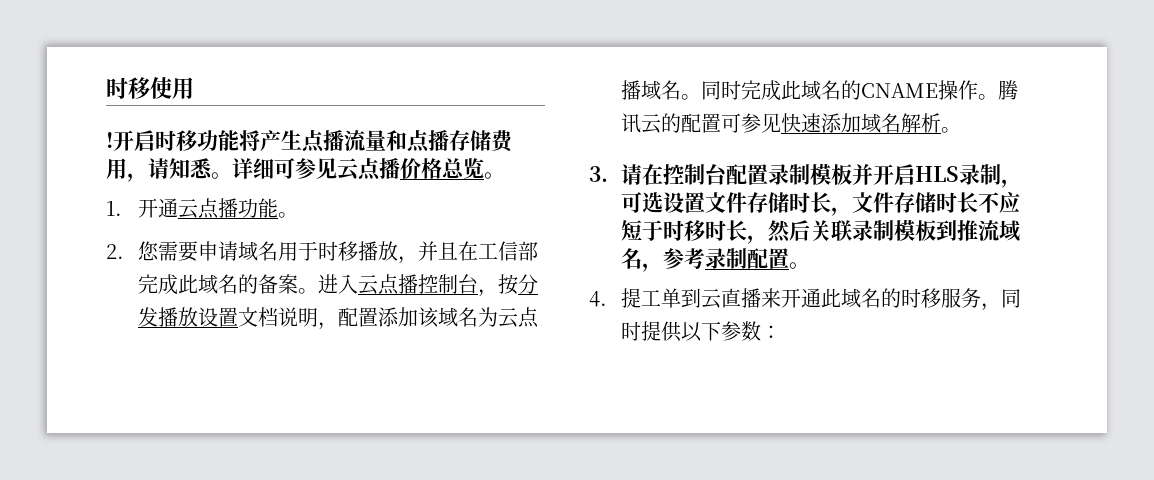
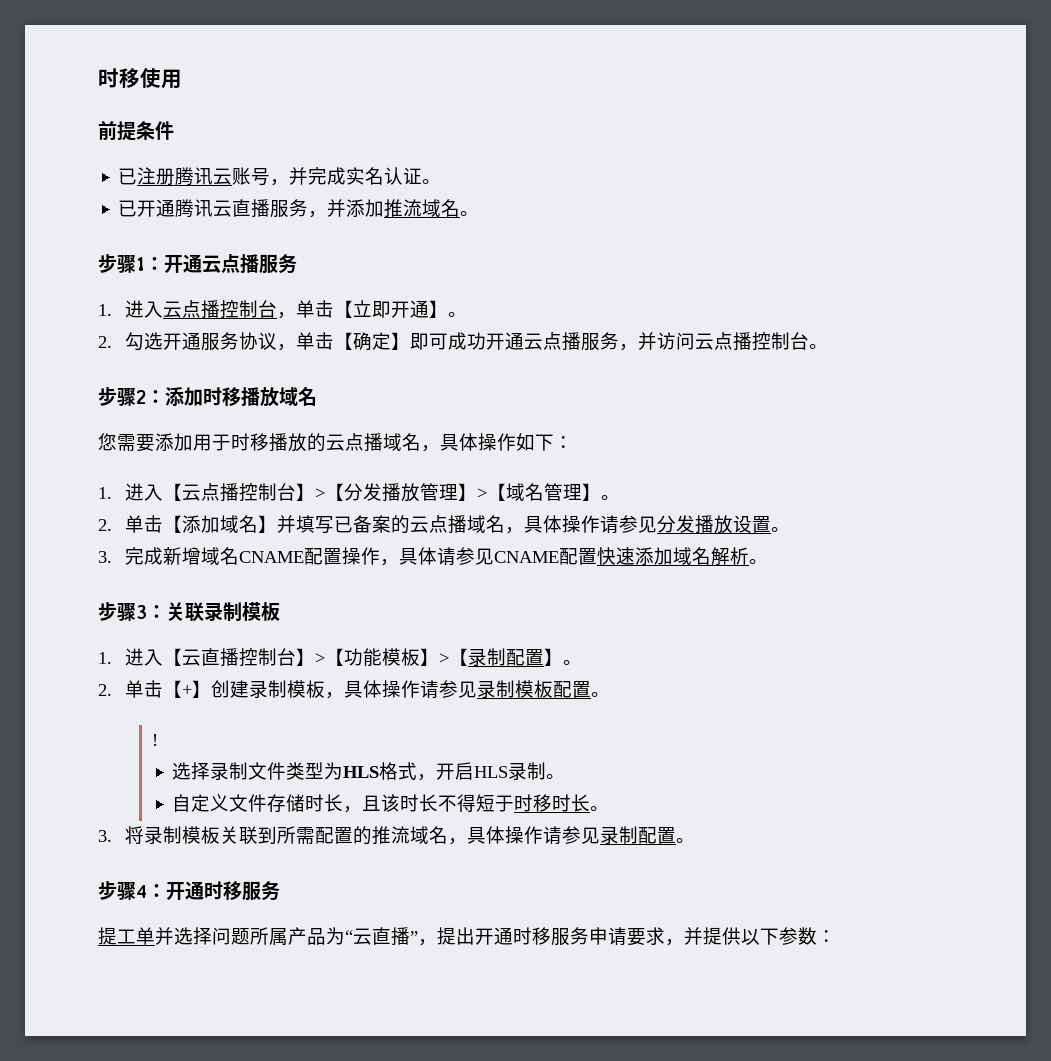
- !开启时移功能将产生点播流量和点播存储费用，请知悉。详细可参见云点播价格总览。
- 1.开通云点播功能。
- 2.您需要申请域名用于时移播放，并且在工信部完成此域名的备案。进入云点播控制台，按分发播放设置文档说明，配置添加该域名为云点播域名。同时完成此域名的CNAME操作。腾讯云的配置可参见快速添加域名解析。
+ 前提条件
+ 已注册腾讯云账号，并完成实名认证。
+ 已开通腾讯云直播服务，并添加推流域名。
+ 步骤1：开通云点播服务
+ 1.进入云点播控制台，单击【立即开通】。
+ 2.勾选开通服务协议，单击【确定】即可成功开通云点播服务，并访问云点播控制台。
+ 步骤2：添加时移播放域名
+ 您需要添加用于时移播放的云点播域名，具体操作如下：
+ 1.进入【云点播控制台】>【分发播放管理】>【域名管理】。
+ 2.单击【添加域名】并填写已备案的云点播域名，具体操作请参见分发播放设置。
+ 3.完成新增域名CNAME配置操作，具体请参见CNAME配置快速添加域名解析。
- 3.请在控制台配置录制模板并开启HLS录制，可选设置文件存储时长，文件存储时长不应短于时移时长，然后关联录制模板到推流域名，参考录制配置。
- 4.提工单到云直播来开通此域名的时移服务，同时提供以下参数：
+ 步骤3：关联录制模板
+ 1.进入【云直播控制台】>【功能模板】>【录制配置】。
+ 2.单击【+】创建录制模板，具体操作请参见录制模板配置。
+ !
+ 选择录制文件类型为HLS格式，开启HLS录制。
+ 自定义文件存储时长，且该时长不得短于时移时长。
+ 3.将录制模板关联到所需配置的推流域名，具体操作请参见录制配置。
+ 步骤4：开通时移服务
+ 提工单并选择问题所属产品为“云直播”，提出开通时移服务申请要求，并提供以下参数：

